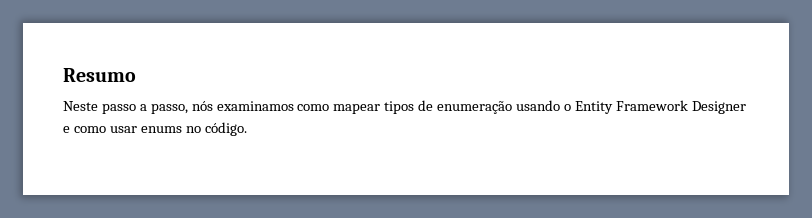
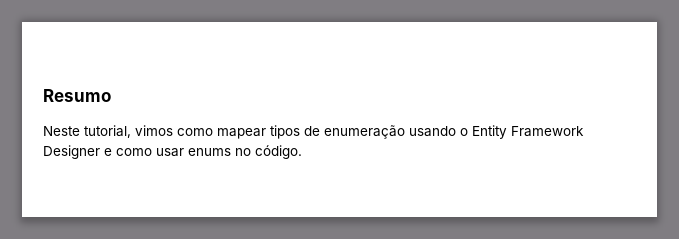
- Neste passo a passo, nós examinamos como mapear tipos de enumeração usando o Entity Framework Designer e como usar enums no código.
+ Neste tutorial, vimos como mapear tipos de enumeração usando o Entity Framework Designer e como usar enums no código.

